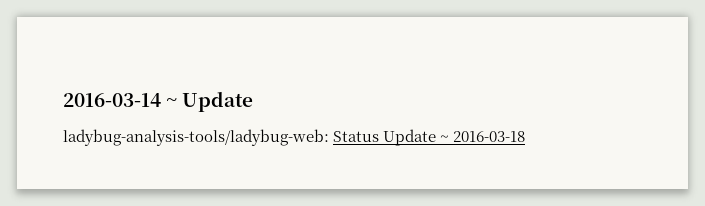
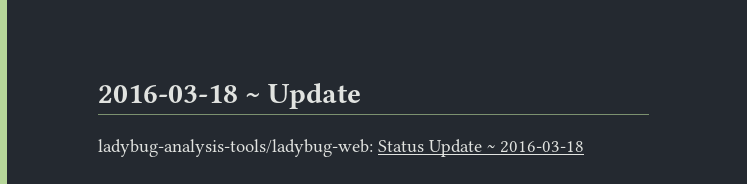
- 2016-03-14 ~ Update
+ 2016-03-18 ~ Update

